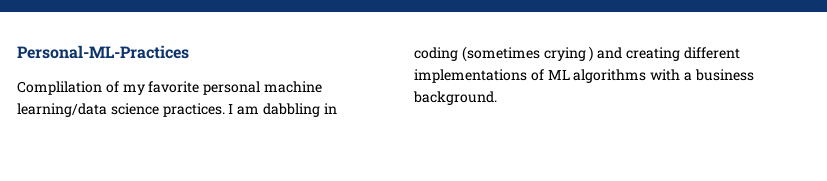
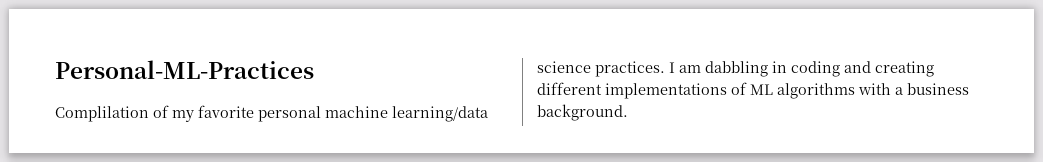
- I am dabbling in coding (sometimes crying ) and creating different implementations of ML algorithms with a business background.
+ I am dabbling in coding and creating different implementations of ML algorithms with a business background.

